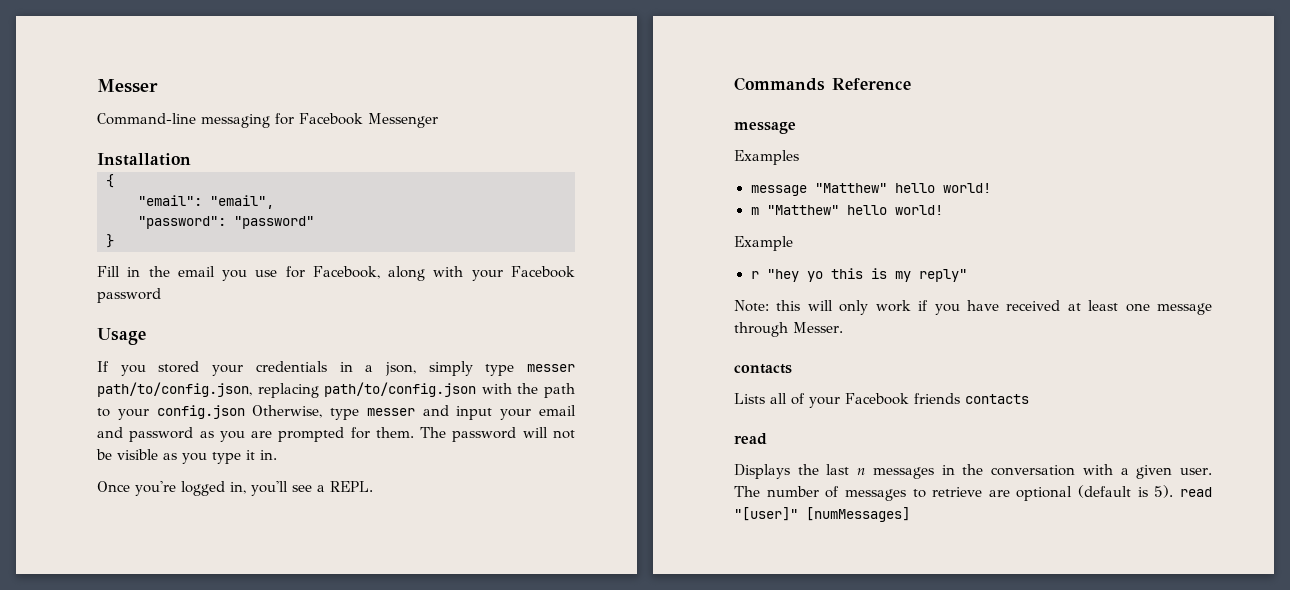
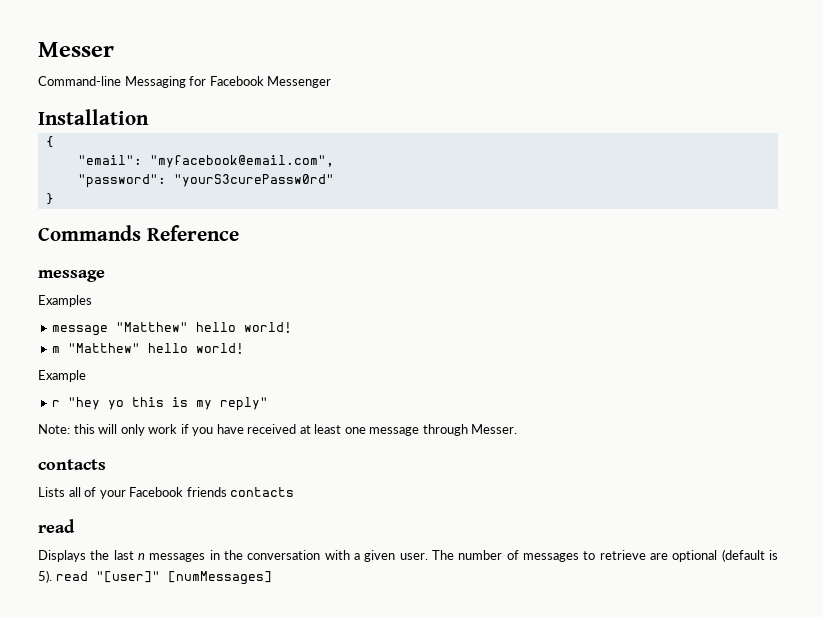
- Command-line messaging for Facebook Messenger
+ Command-line Messaging for Facebook Messenger
- "email": "email",
+ "email": "myfacebook@email.com",
- "password": "password"
+ "password": "yourS3curePassw0rd"
- Fill in the email you use for Facebook, along with your Facebook password
- Usage
- If you stored your credentials in a json, simply type messer path/to/config.json, replacing path/to/config.json with the path to your config.json Otherwise, type messer and input your email and password as you are prompted for them. The password will not be visible as you type it in.
- Once you're logged in, you'll see a REPL.

